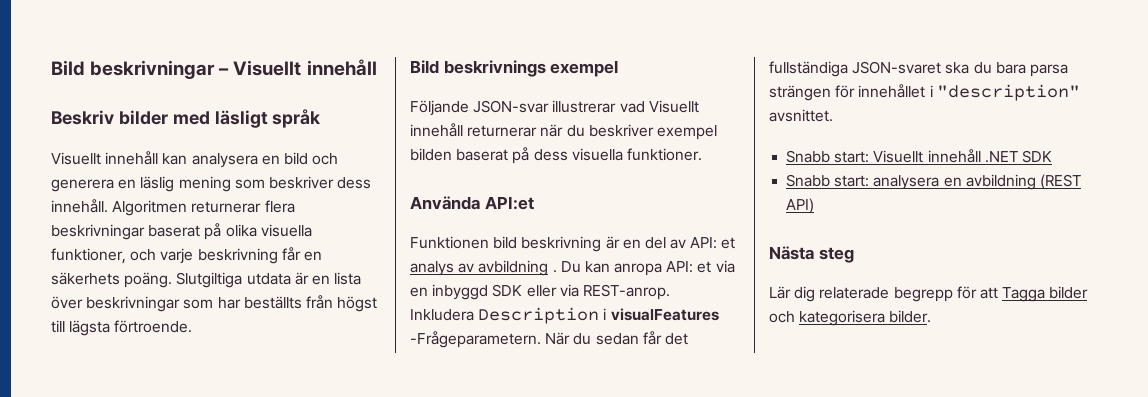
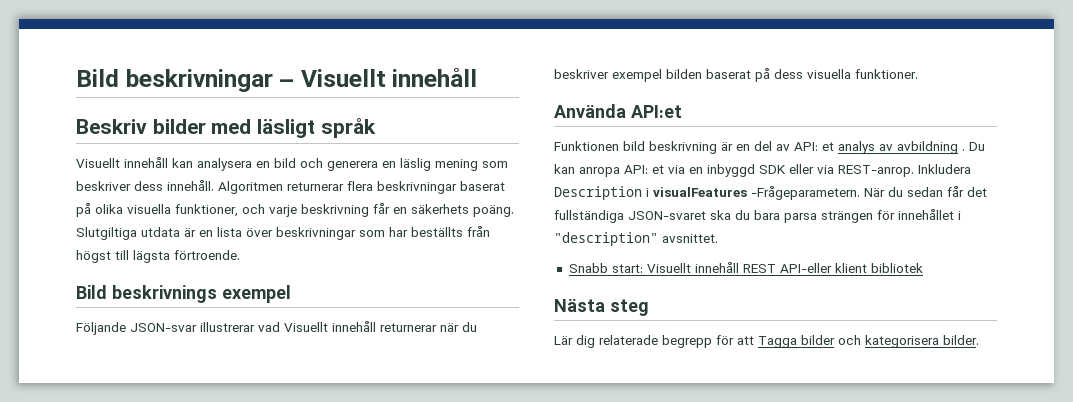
- Snabb start: Visuellt innehåll .NET SDK
- Snabb start: analysera en avbildning (REST API)
+ Snabb start: Visuellt innehåll REST API-eller klient bibliotek

